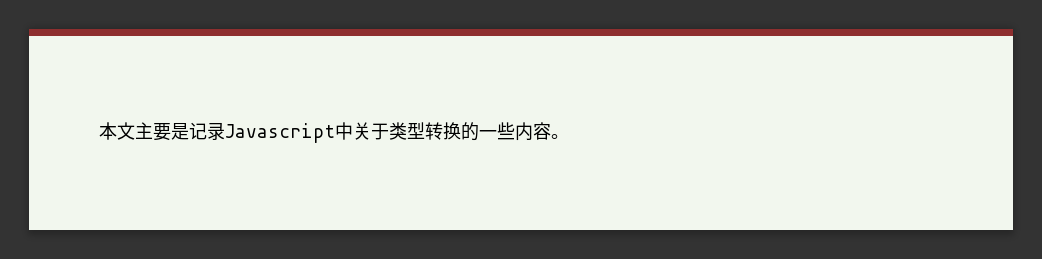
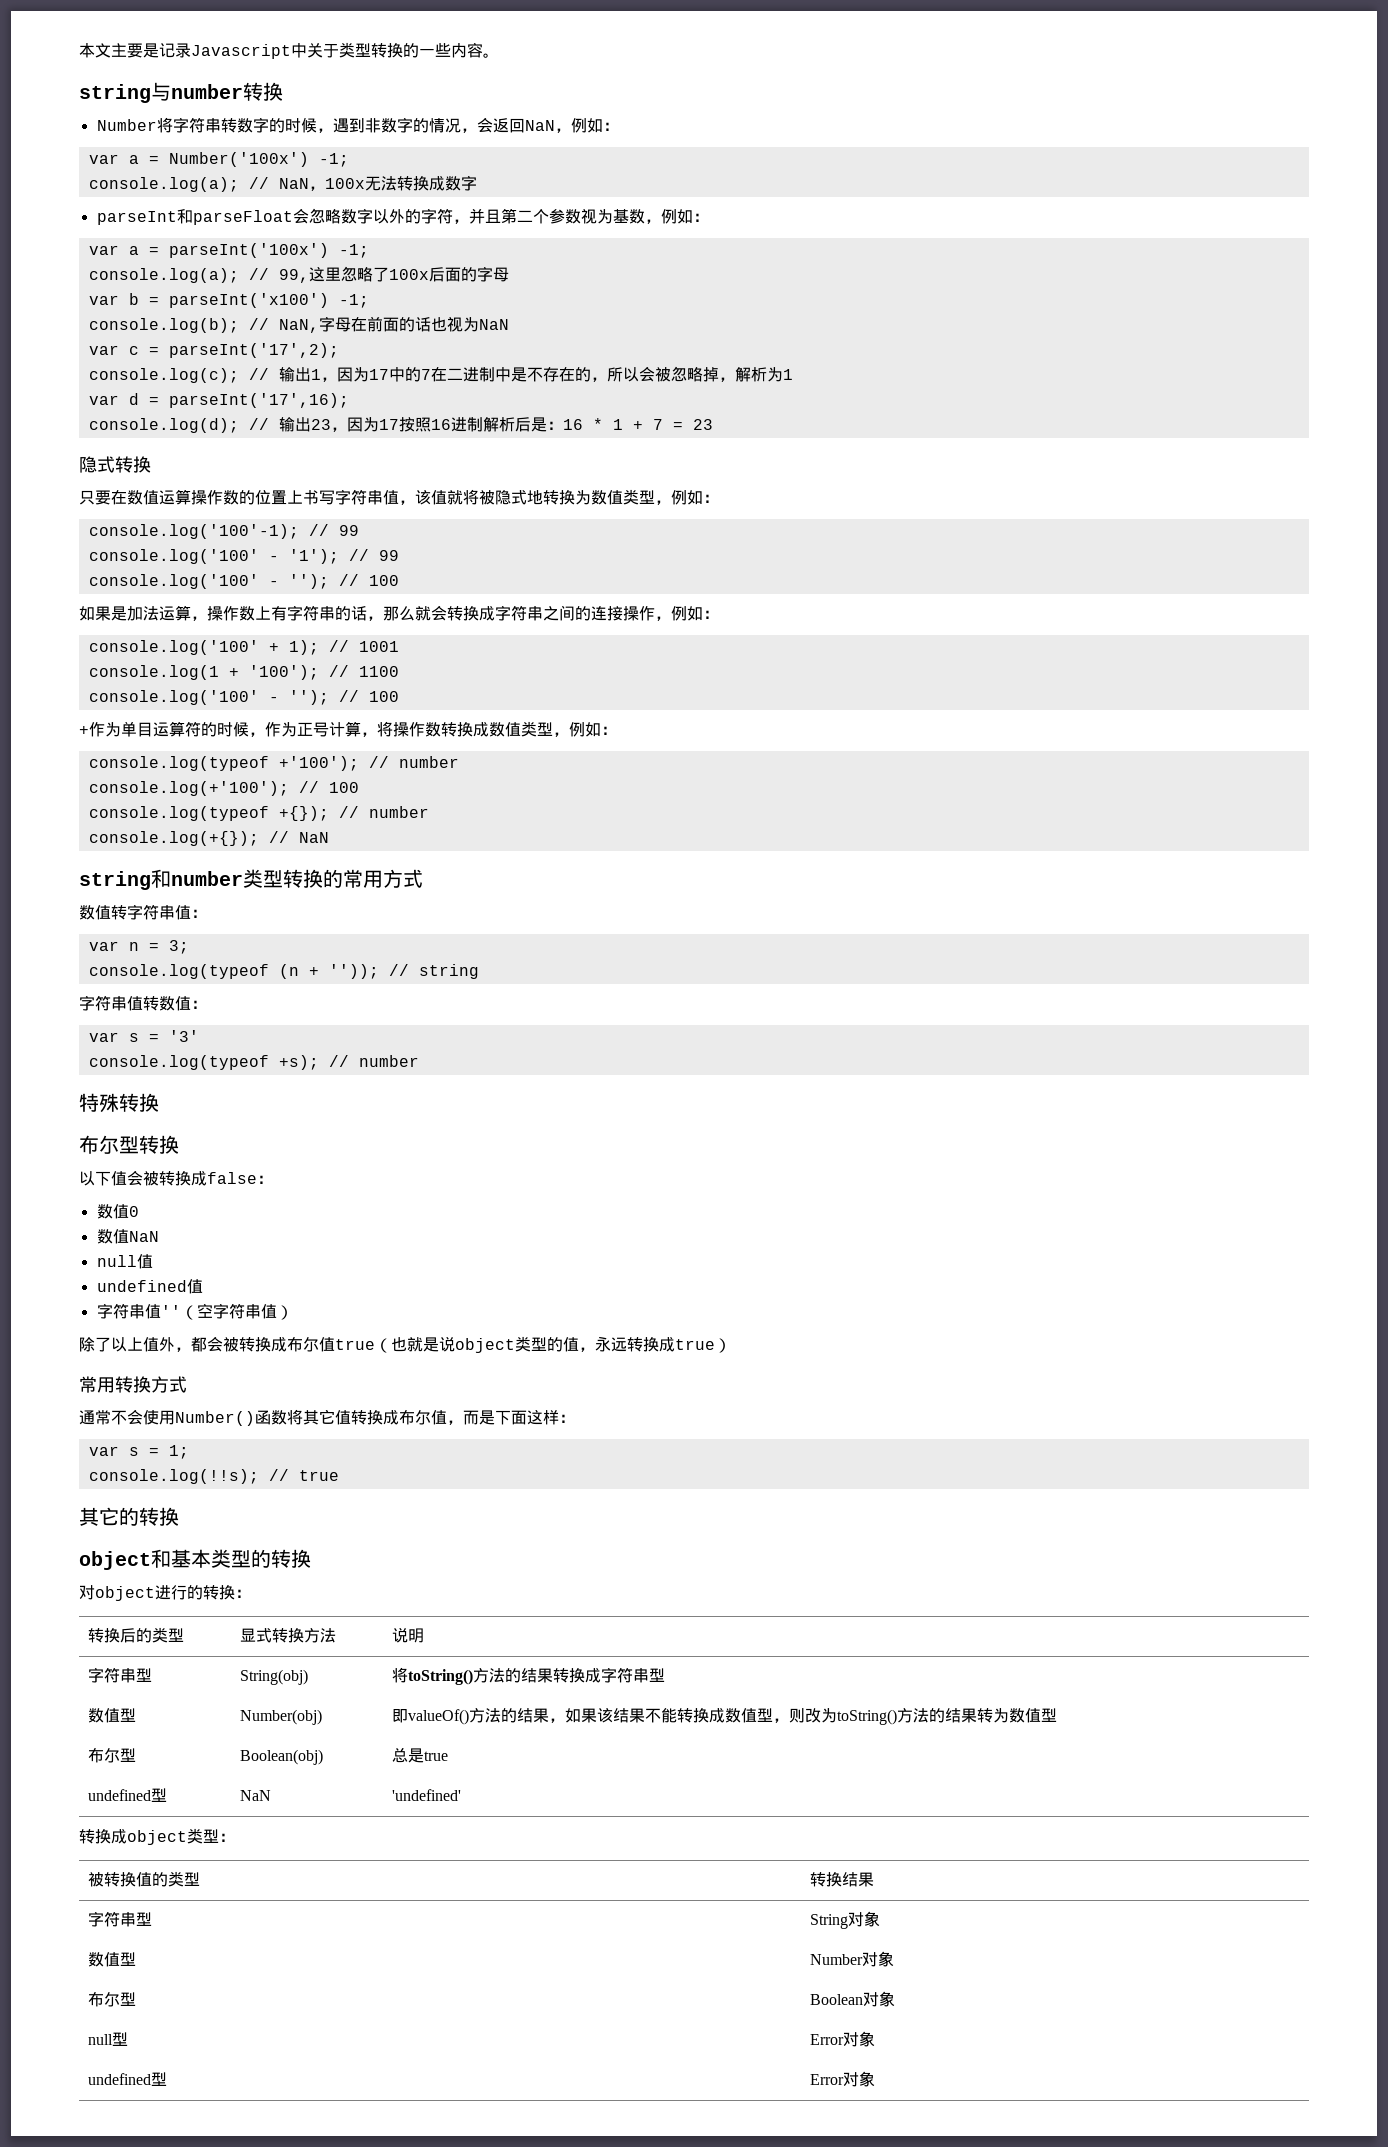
+ string与number转换
+ Number将字符串转数字的时候，遇到非数字的情况，会返回NaN，例如：
+ var a = Number('100x') -1;
+ console.log(a); // NaN，100x无法转换成数字
+ parseInt和parseFloat会忽略数字以外的字符，并且第二个参数视为基数，例如：
+ var a = parseInt('100x') -1;
+ console.log(a); // 99,这里忽略了100x后面的字母
+ var b = parseInt('x100') -1;
+ console.log(b); // NaN,字母在前面的话也视为NaN
+ var c = parseInt('17',2);
+ console.log(c); // 输出1，因为17中的7在二进制中是不存在的，所以会被忽略掉，解析为1
+ var d = parseInt('17',16);
+ console.log(d); // 输出23，因为17按照16进制解析后是：16 * 1 + 7 = 23
+ 隐式转换
+ 只要在数值运算操作数的位置上书写字符串值，该值就将被隐式地转换为数值类型，例如：
+ console.log('100'-1); // 99
+ console.log('100' - '1'); // 99
+ console.log('100' - ''); // 100
+ 如果是加法运算，操作数上有字符串的话，那么就会转换成字符串之间的连接操作，例如：
+ console.log('100' + 1); // 1001
+ console.log(1 + '100'); // 1100
+ console.log('100' - ''); // 100
+ +作为单目运算符的时候，作为正号计算，将操作数转换成数值类型，例如：
+ console.log(typeof +'100'); // number
+ console.log(+'100'); // 100
+ console.log(typeof +{}); // number
+ console.log(+{}); // NaN
+ string和number类型转换的常用方式
+ 数值转字符串值：
+ var n = 3;
+ console.log(typeof (n + '')); // string
+ 字符串值转数值：
+ var s = '3'
+ console.log(typeof +s); // number
+ 特殊转换
+ 布尔型转换
+ 以下值会被转换成false：
+ 数值0
+ 数值NaN
+ null值
+ undefined值
+ 字符串值''（空字符串值）
+ 除了以上值外，都会被转换成布尔值true（也就是说object类型的值，永远转换成true）
+ 常用转换方式
+ 通常不会使用Number()函数将其它值转换成布尔值，而是下面这样：
+ var s = 1;
+ console.log(!!s); // true
+ 其它的转换
+ object和基本类型的转换
+ 对object进行的转换：
+ 转换后的类型 | 显式转换方法 | 说明
+ 字符串型 | String(obj) | 将toString()方法的结果转换成字符串型
+ 数值型 | Number(obj) | 即valueOf()方法的结果，如果该结果不能转换成数值型，则改为toString()方法的结果转为数值型
+ 布尔型 | Boolean(obj) | 总是true
+ undefined型 | NaN | 'undefined'
+ 转换成object类型：
+ 被转换值的类型 | 转换结果
+ 字符串型 | String对象
+ 数值型 | Number对象
+ 布尔型 | Boolean对象
+ null型 | Error对象
+ undefined型 | Error对象

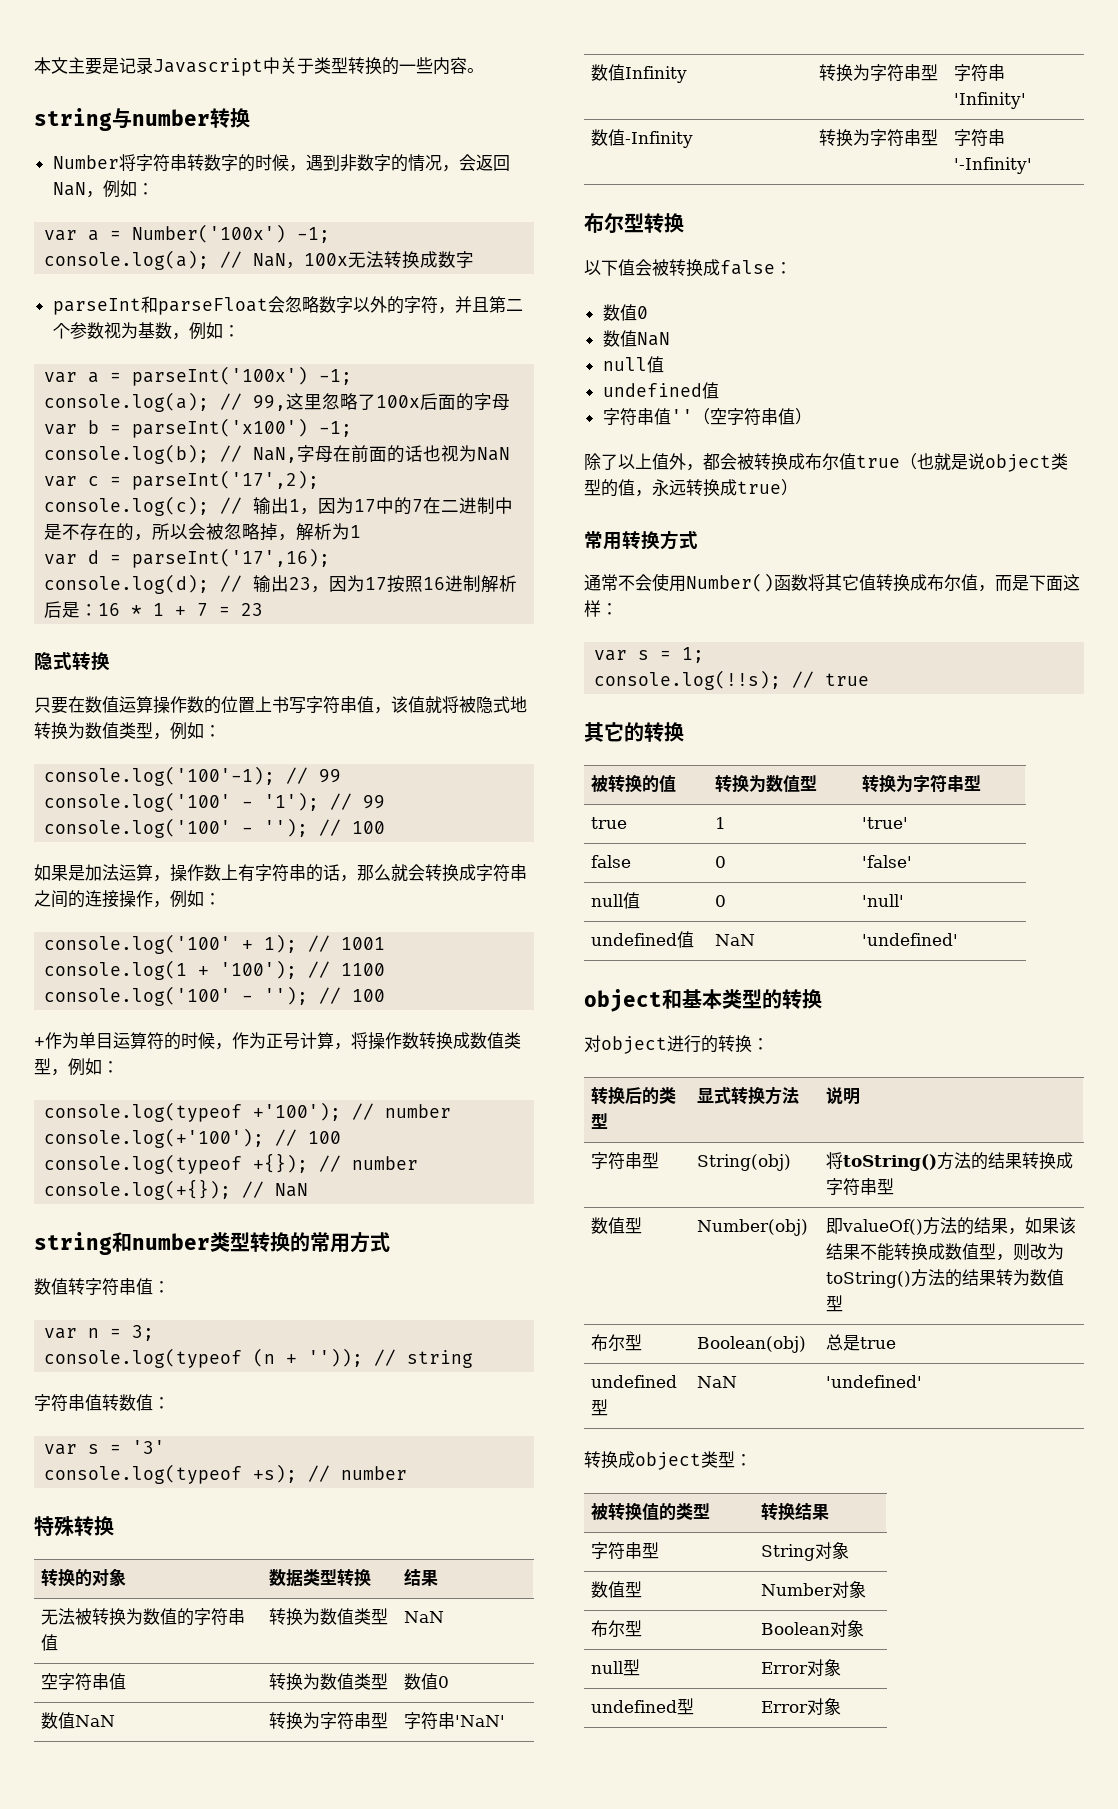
+ 转换的对象 | 数据类型转换 | 结果
+ 无法被转换为数值的字符串值 | 转换为数值类型 | NaN
+ 空字符串值 | 转换为数值类型 | 数值0
+ 数值NaN | 转换为字符串型 | 字符串'NaN'
+ 数值Infinity | 转换为字符串型 | 字符串'Infinity'
+ 数值-Infinity | 转换为字符串型 | 字符串'-Infinity'
+ 被转换的值 | 转换为数值型 | 转换为字符串型
+ true | 1 | 'true'
+ false | 0 | 'false'
+ null值 | 0 | 'null'
+ undefined值 | NaN | 'undefined'

